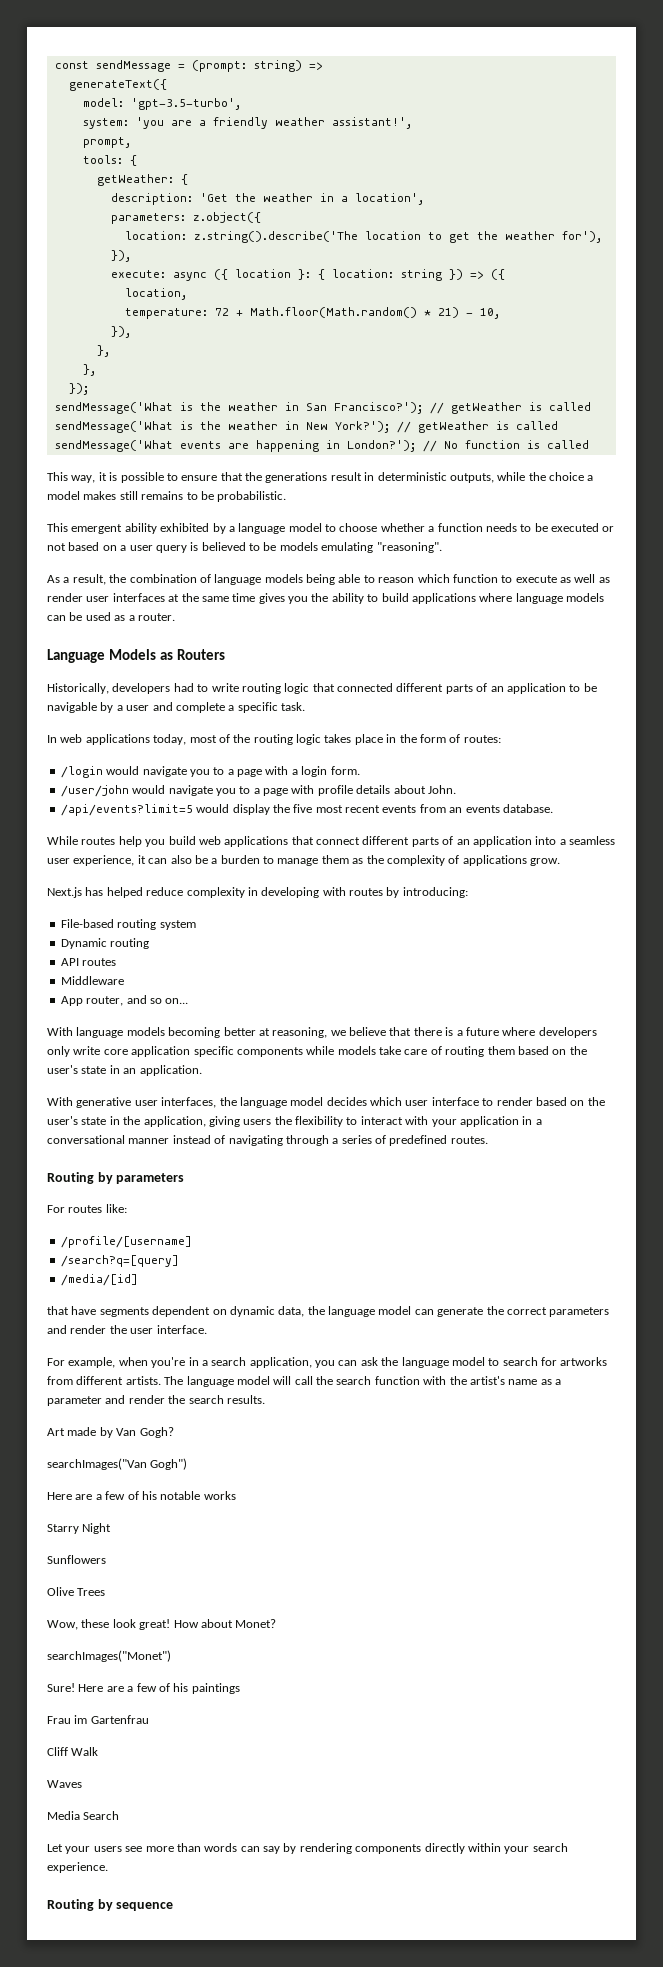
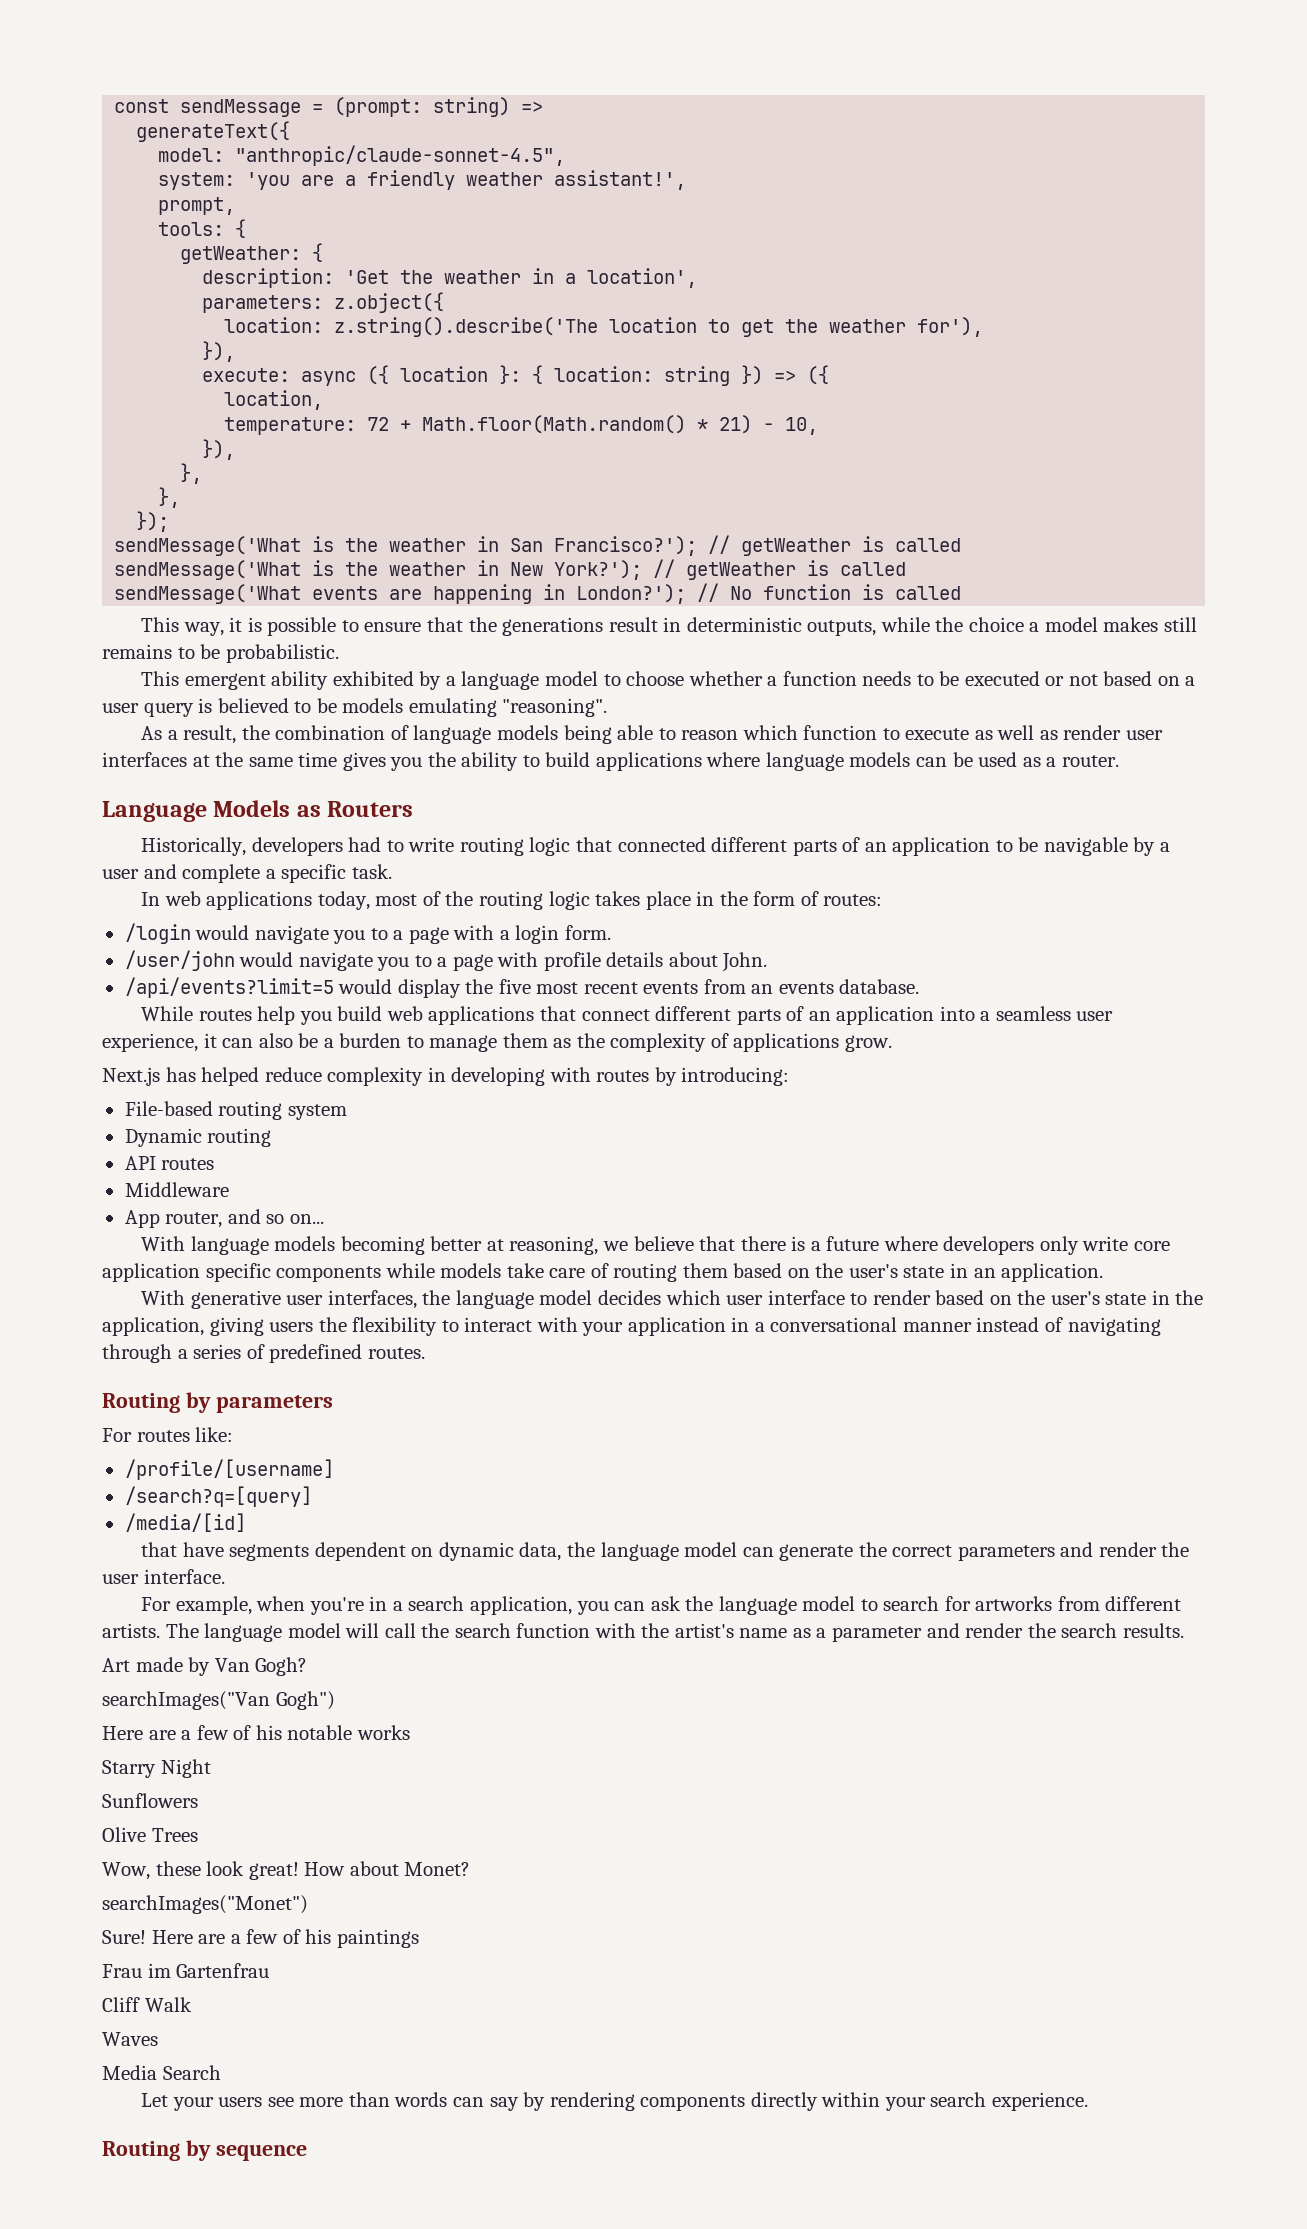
- model: 'gpt-3.5-turbo',
+ model: "anthropic/claude-sonnet-4.5",

